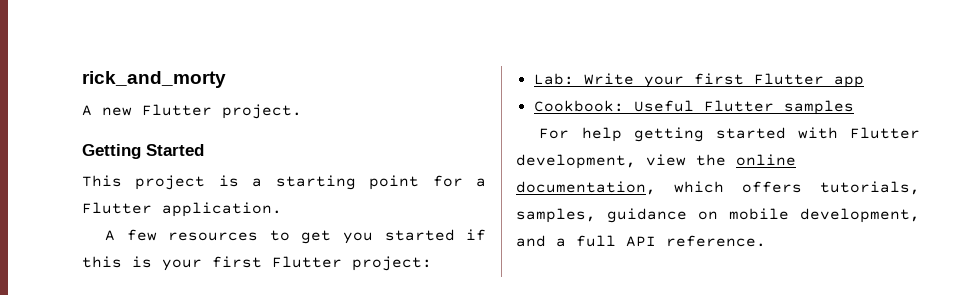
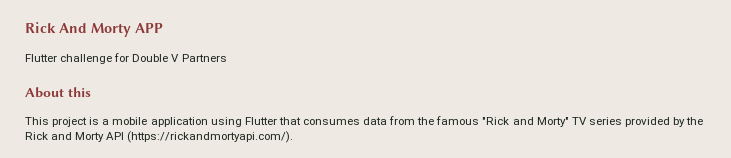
- rick_and_morty
- A new Flutter project.
- Getting Started
- This project is a starting point for a Flutter application.
- A few resources to get you started if this is your first Flutter project:
- Lab: Write your first Flutter app
- Cookbook: Useful Flutter samples
- For help getting started with Flutter development, view the online documentation, which offers tutorials, samples, guidance on mobile development, and a full API reference.
+ Rick And Morty APP
+ Flutter challenge for Double V Partners
+ About this
+ This project is a mobile application using Flutter that consumes data from the famous "Rick and Morty" TV series provided by the Rick and Morty API (https://rickandmortyapi.com/).

